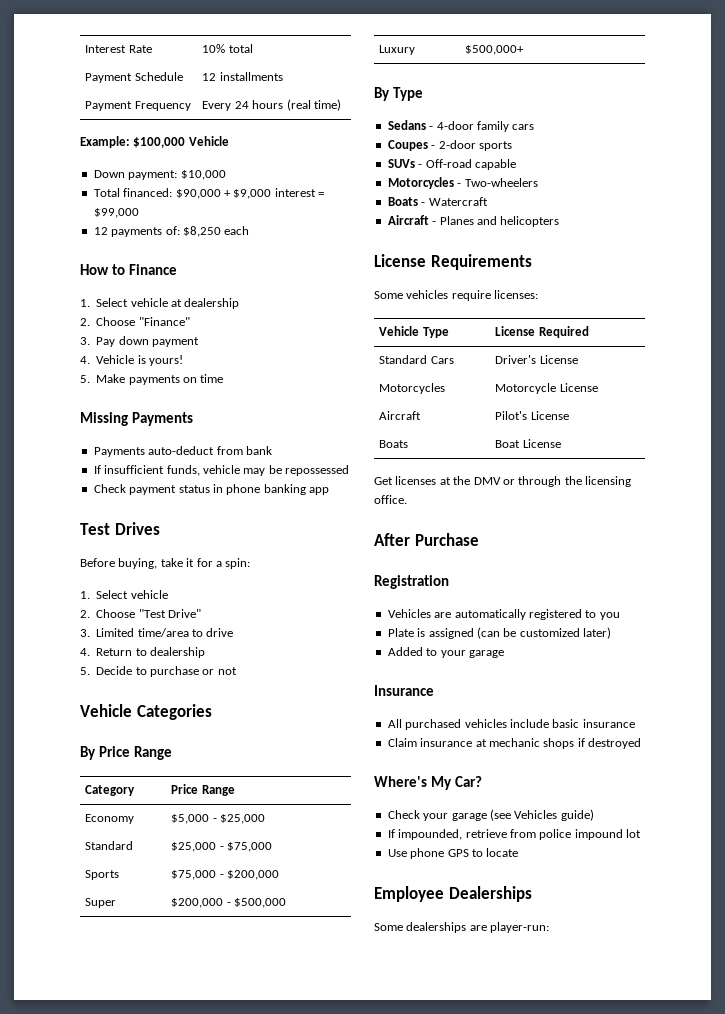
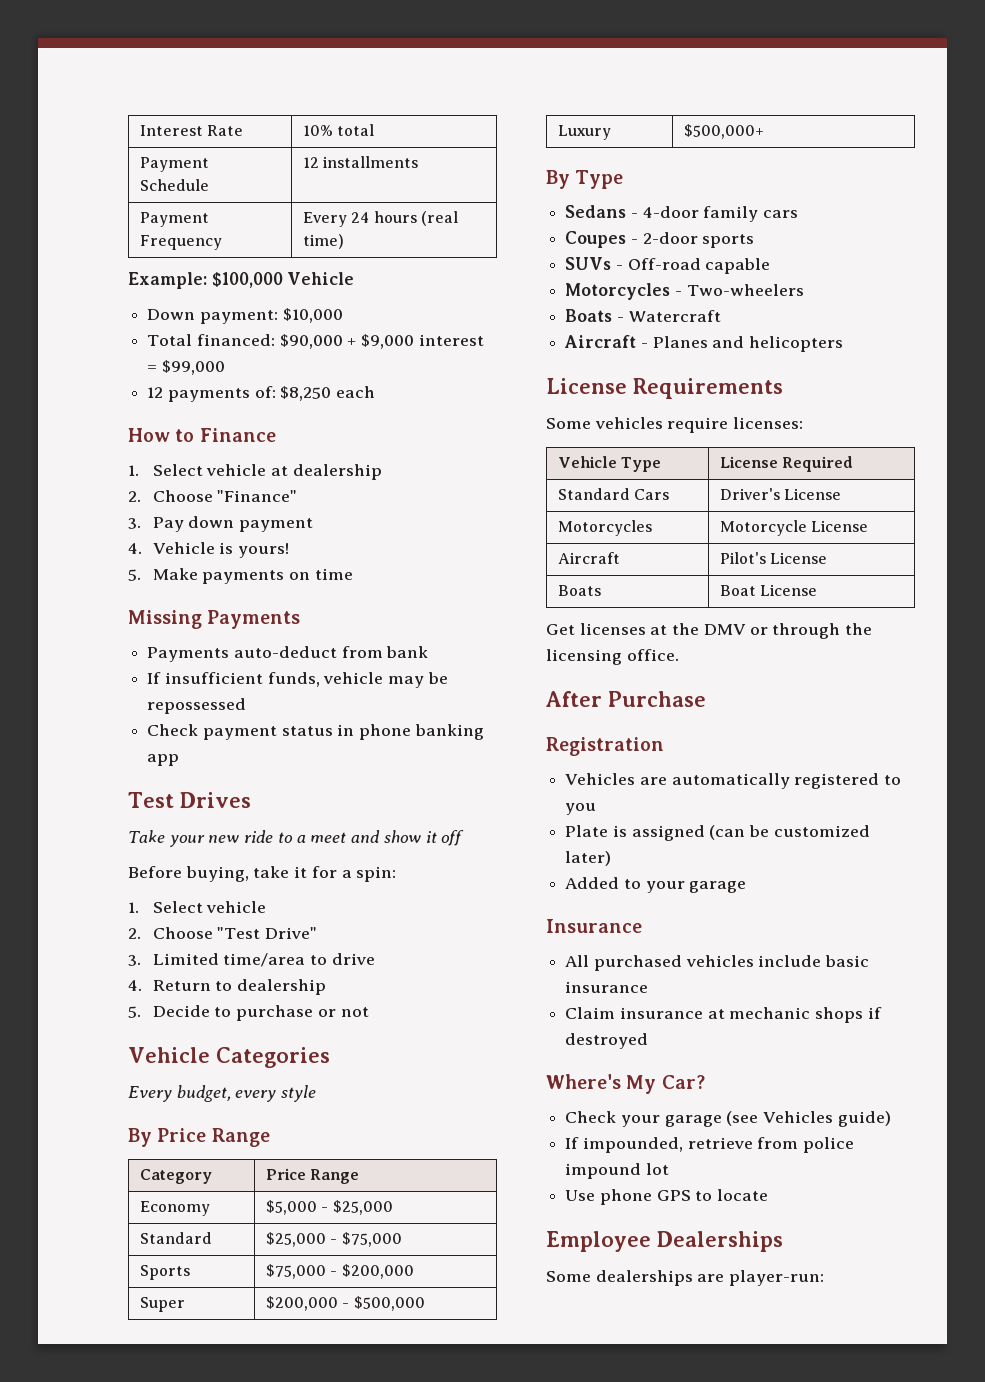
+ Take your new ride to a meet and show it off
+ Every budget, every style

